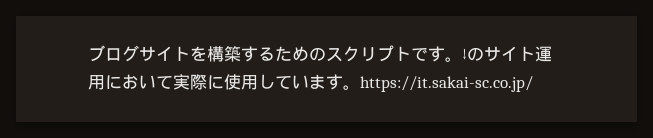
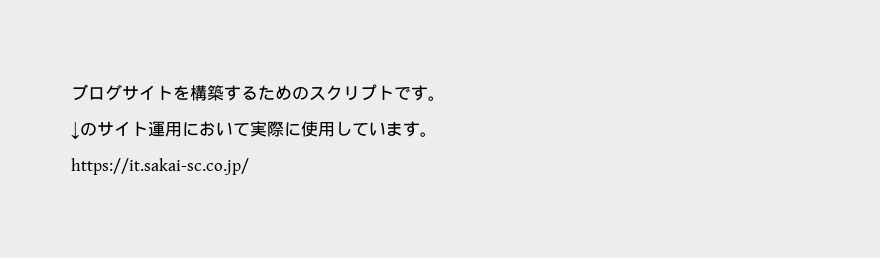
- ブログサイトを構築するためのスクリプトです。↓のサイト運用において実際に使用しています。https://it.sakai-sc.co.jp/
+ ブログサイトを構築するためのスクリプトです。
+ ↓のサイト運用において実際に使用しています。
+ https://it.sakai-sc.co.jp/

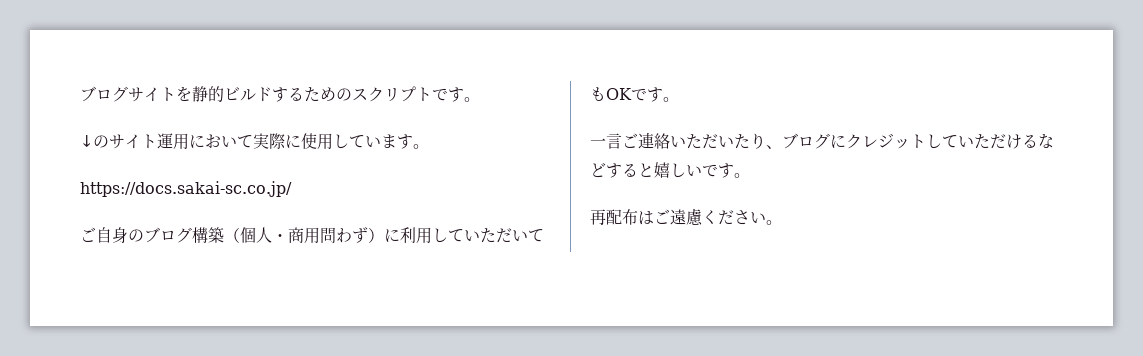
- ブログサイトを構築するためのスクリプトです。
+ ブログサイトを静的ビルドするためのスクリプトです。
- https://it.sakai-sc.co.jp/
+ https://docs.sakai-sc.co.jp/
+ ご自身のブログ構築（個人・商用問わず）に利用していただいてもOKです。
+ 一言ご連絡いただいたり、ブログにクレジットしていただけるなどすると嬉しいです。
+ 再配布はご遠慮ください。

